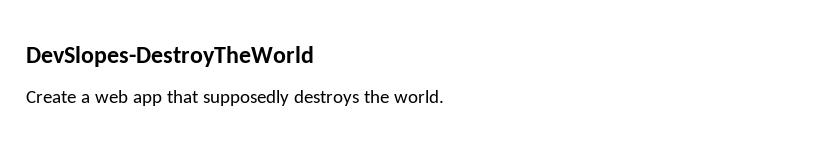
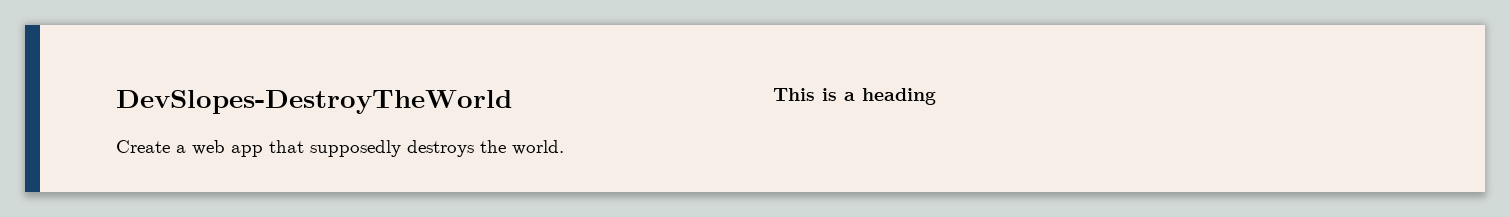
+ This is a heading

